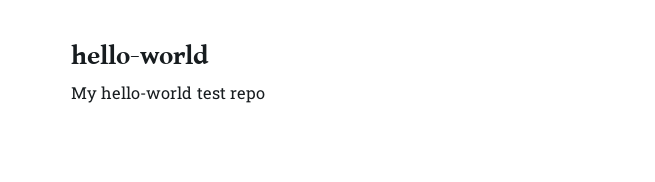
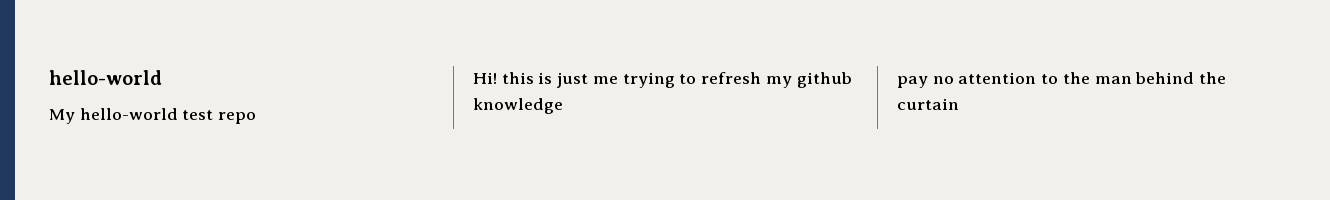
+ Hi! this is just me trying to refresh my github knowledge
+ pay no attention to the man behind the curtain

